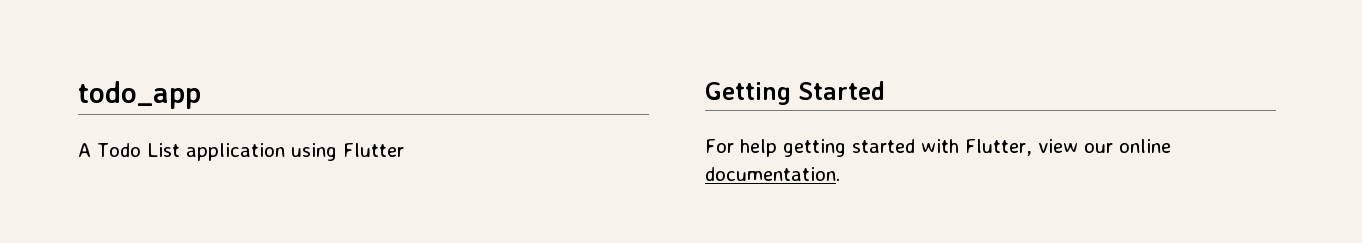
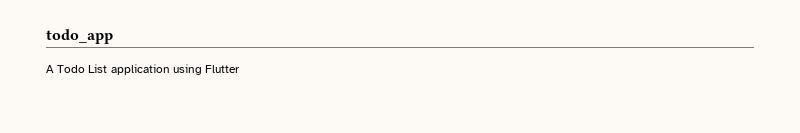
- Getting Started
- For help getting started with Flutter, view our online documentation.

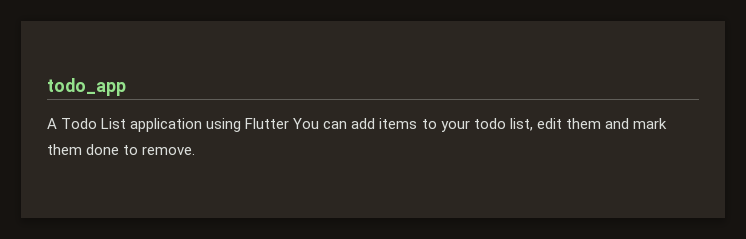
- A Todo List application using Flutter
+ A Todo List application using Flutter You can add items to your todo list, edit them and mark them done to remove.

